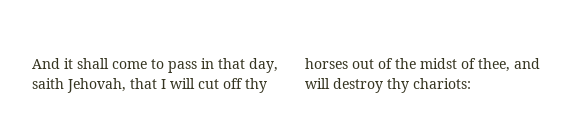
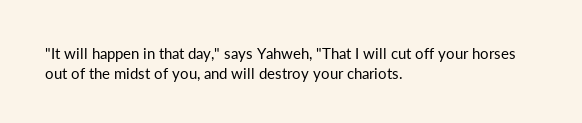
- And it shall come to pass in that day, saith Jehovah, that I will cut off thy horses out of the midst of thee, and will destroy thy chariots:
+ "It will happen in that day," says Yahweh, "That I will cut off your horses out of the midst of you, and will destroy your chariots.

